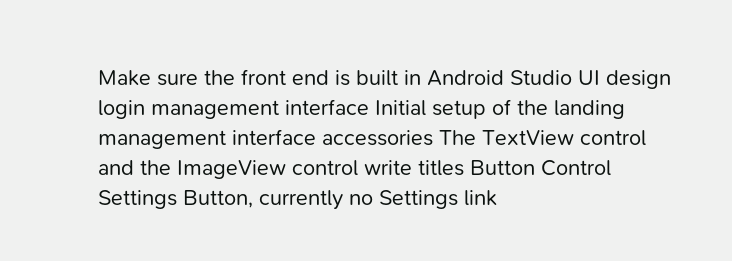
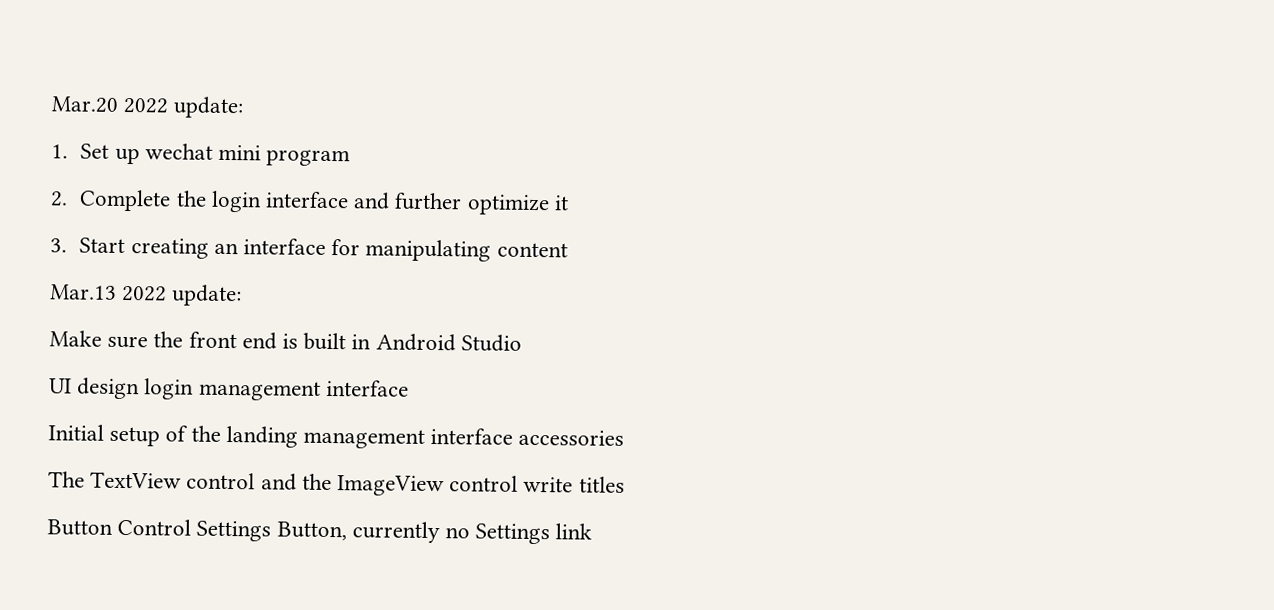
+ Mar.20 2022 update:
+ 1. Set up wechat mini program
+ 2. Complete the login interface and further optimize it
+ 3. Start creating an interface for manipulating content
+ Mar.13 2022 update:
- Make sure the front end is built in Android Studio UI design login management interface Initial setup of the landing management interface accessories The TextView control and the ImageView control write titles Button Control Settings Button, currently no Settings link
+ Make sure the front end is built in Android Studio
+ UI design login management interface
+ Initial setup of the landing management interface accessories
+ The TextView control and the ImageView control write titles
+ Button Control Settings Button, currently no Settings link

